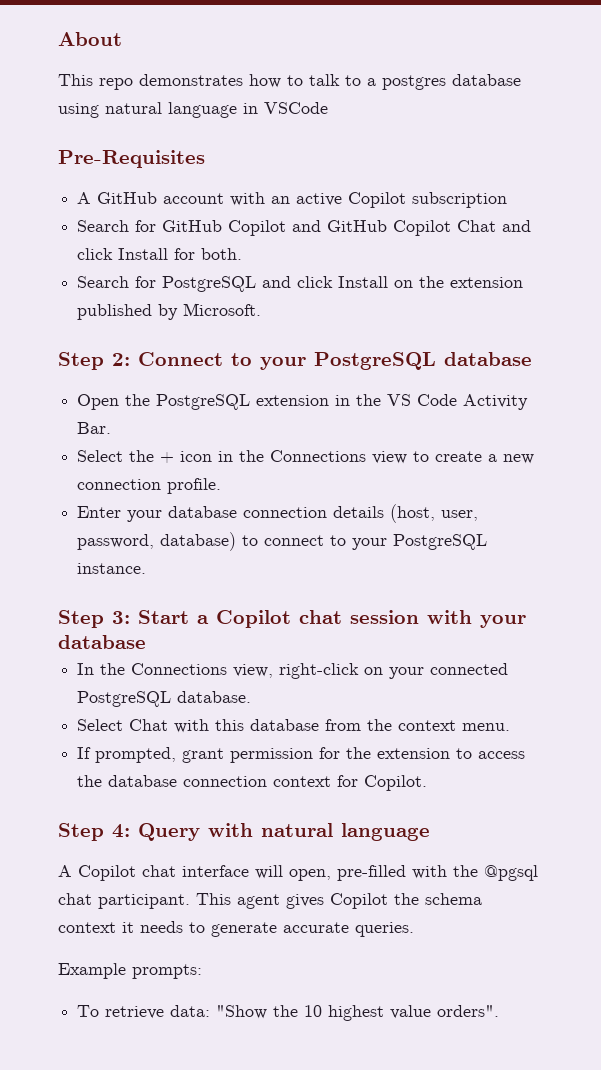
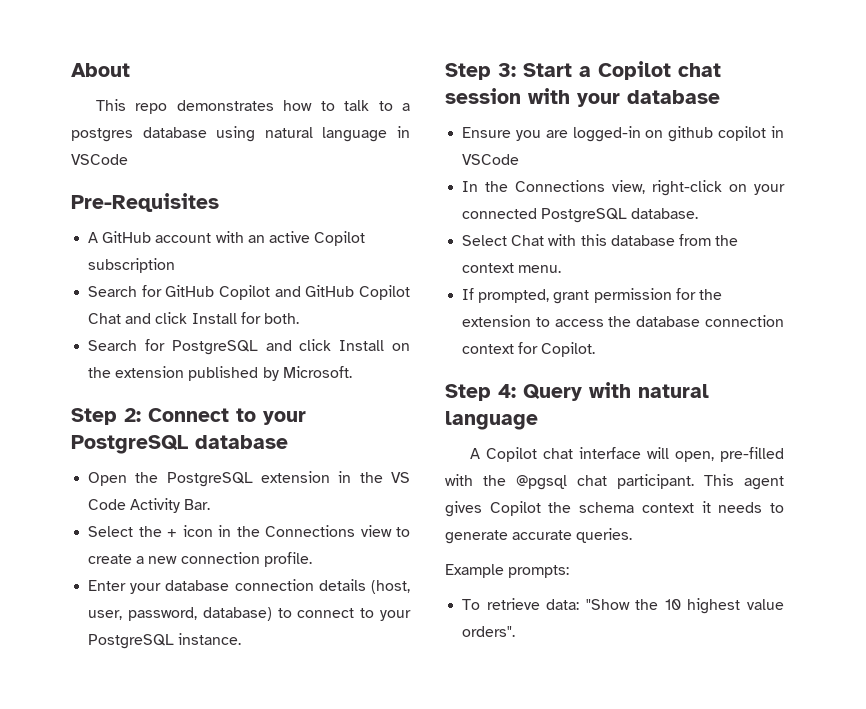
+ Ensure you are logged-in on github copilot in VSCode

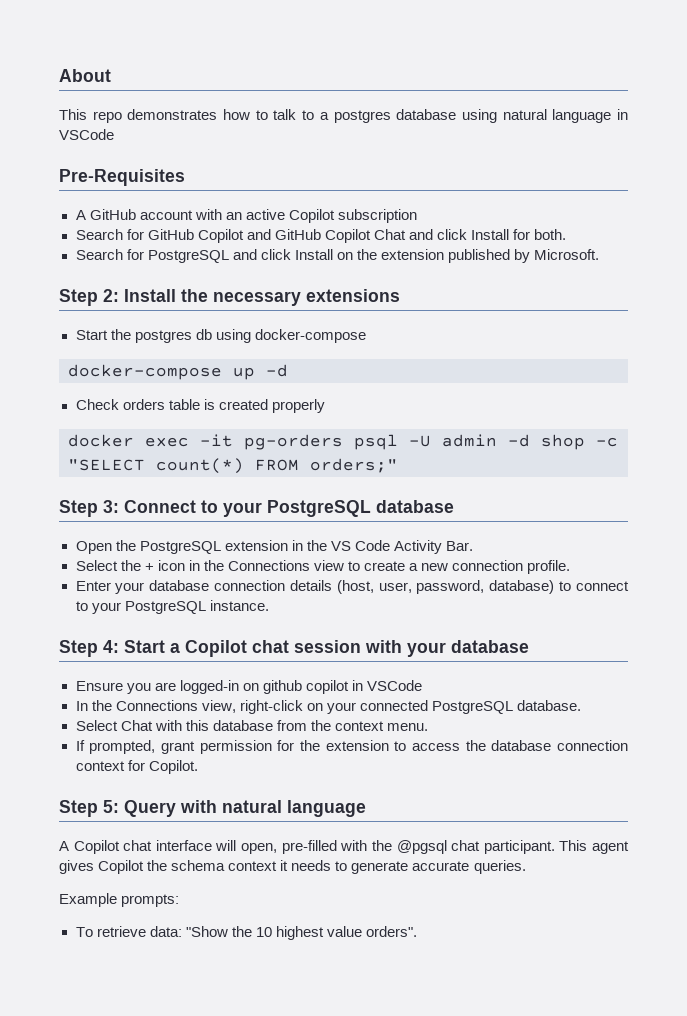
- Step 2: Connect to your PostgreSQL database
+ Step 2: Install the necessary extensions
+ Start the postgres db using docker-compose
+ docker-compose up -d
+ Check orders table is created properly
+ docker exec -it pg-orders psql -U admin -d shop -c "SELECT count(*) FROM orders;"
+ Step 3: Connect to your PostgreSQL database
- Step 3: Start a Copilot chat session with your database
+ Step 4: Start a Copilot chat session with your database
- Step 4: Query with natural language
+ Step 5: Query with natural language

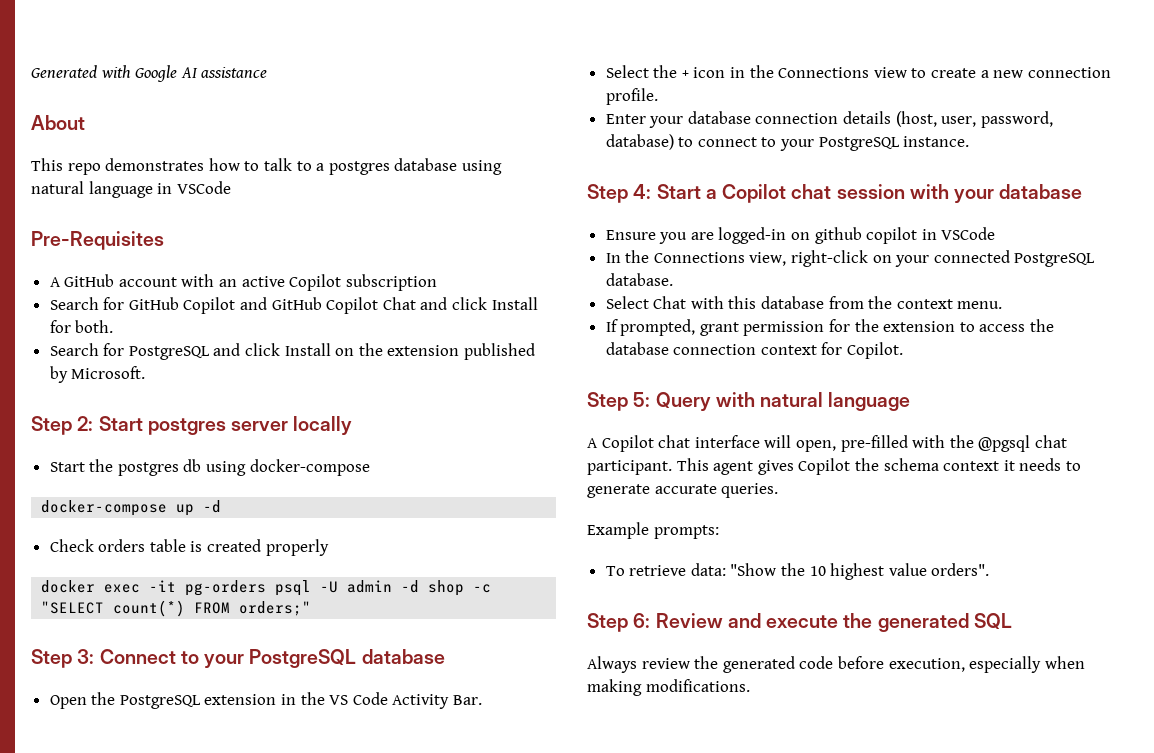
+ Generated with Google AI assistance
- Step 2: Install the necessary extensions
+ Step 2: Start postgres server locally
+ Step 6: Review and execute the generated SQL
+ Always review the generated code before execution, especially when making modifications.

